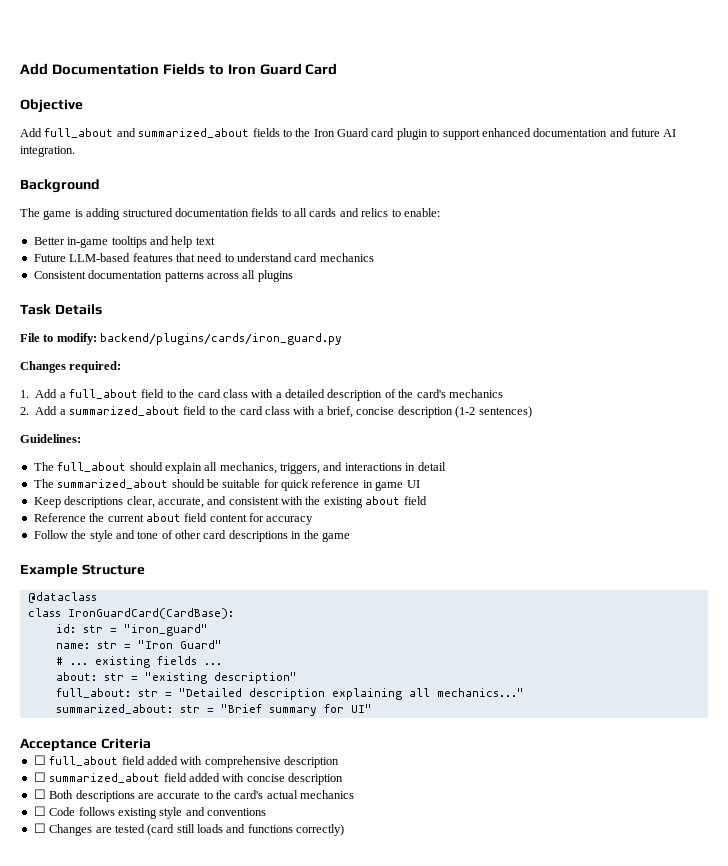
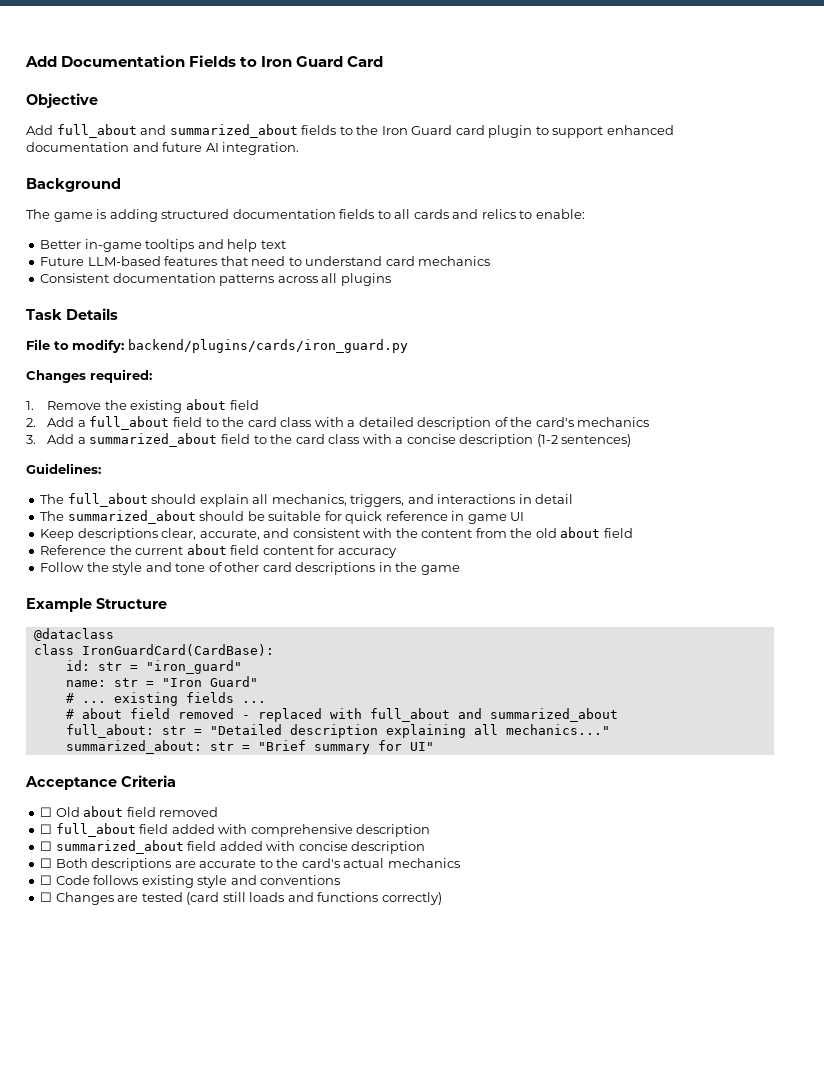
- 1. Add a full_about field to the card class with a detailed description of the card's mechanics
+ 1. Remove the existing about field
+ 2. Add a full_about field to the card class with a detailed description of the card's mechanics
- 2. Add a summarized_about field to the card class with a brief, concise description (1-2 sentences)
+ 3. Add a summarized_about field to the card class with a concise description (1-2 sentences)
- Keep descriptions clear, accurate, and consistent with the existing about field
+ Keep descriptions clear, accurate, and consistent with the content from the old about field
- about: str = "existing description"
+ # about field removed - replaced with full_about and summarized_about
+ ☐ Old about field removed

